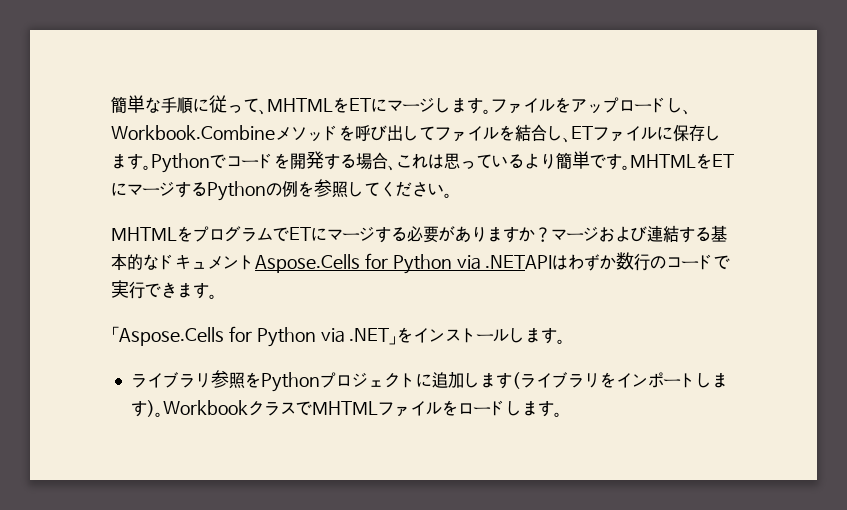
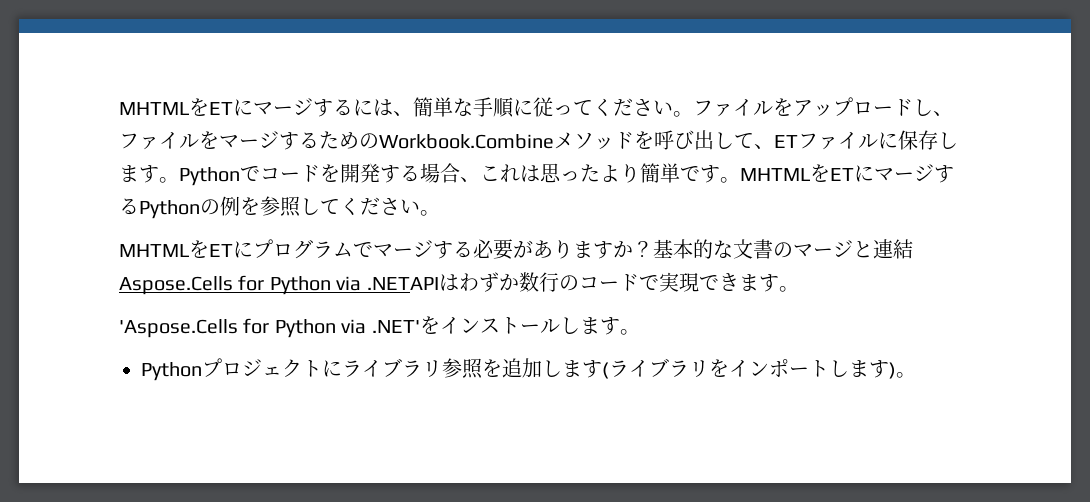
- 簡単な手順に従って、MHTMLをETにマージします。
+ MHTMLをETにマージするには、簡単な手順に従ってください。
- ファイルをアップロードし、Workbook.Combineメソッドを呼び出してファイルを結合し、ETファイルに保存します。
+ ファイルをアップロードし、ファイルをマージするためのWorkbook.Combineメソッドを呼び出して、ETファイルに保存します。
- Pythonでコードを開発する場合、これは思っているより簡単です。
+ Pythonでコードを開発する場合、これは思ったより簡単です。
- MHTMLをプログラムでETにマージする必要がありますか？
+ MHTMLをETにプログラムでマージする必要がありますか？
- マージおよび連結する基本的なドキュメントAspose.Cells for Python via .NETAPIはわずか数行のコードで実行できます。
+ 基本的な文書のマージと連結Aspose.Cells for Python via .NETAPIはわずか数行のコードで実現できます。
- 「Aspose.Cells for Python via .NET」をインストールします。
+ 'Aspose.Cells for Python via .NET'をインストールします。
- ライブラリ参照をPythonプロジェクトに追加します(ライブラリをインポートします)。WorkbookクラスでMHTMLファイルをロードします。
+ Pythonプロジェクトにライブラリ参照を追加します(ライブラリをインポートします)。

